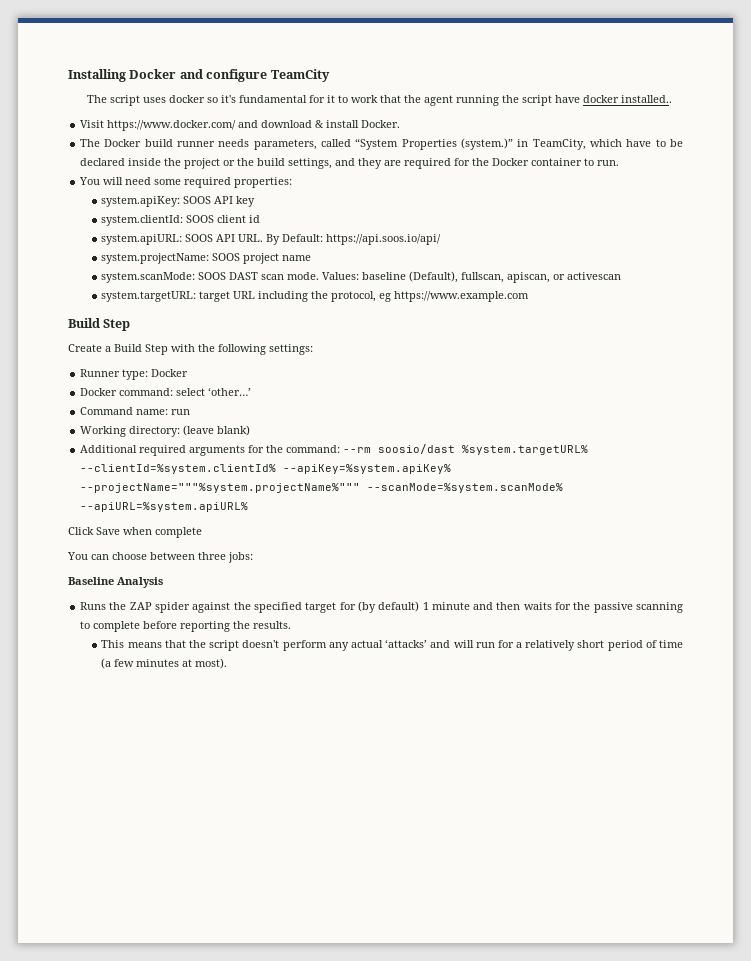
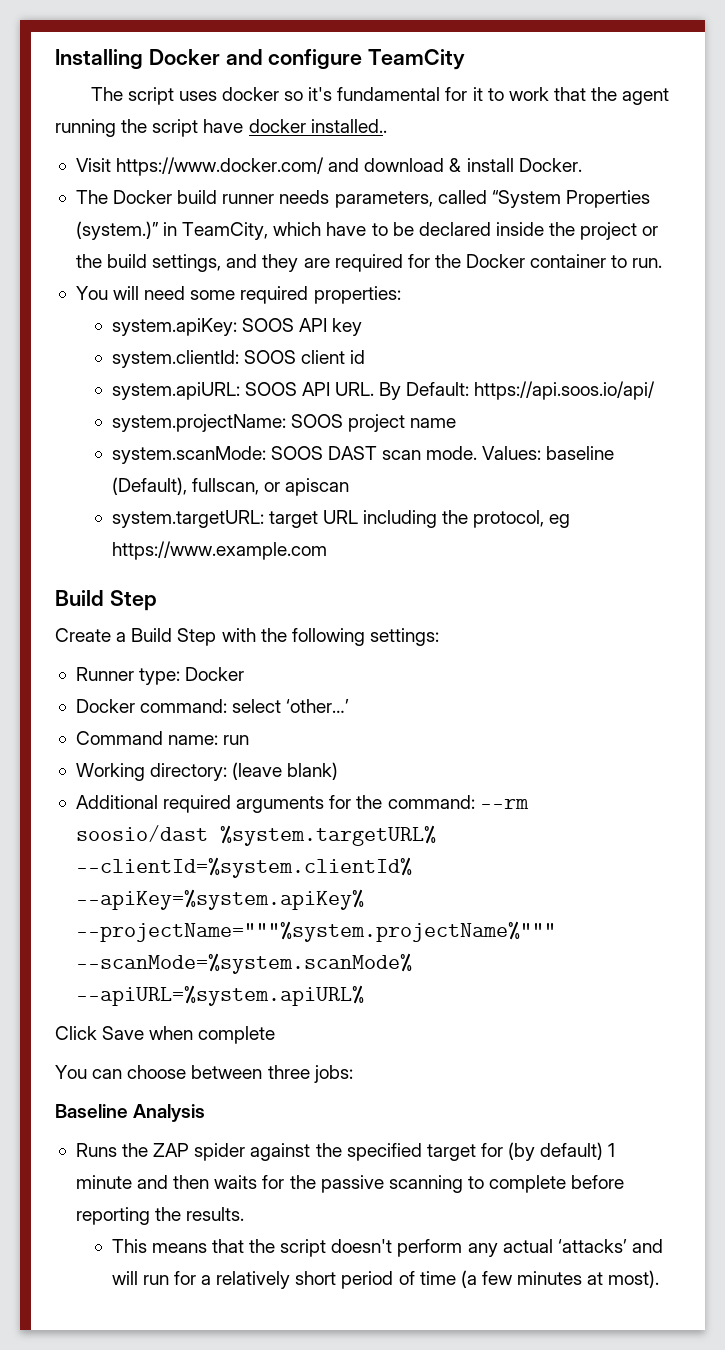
- Values: baseline (Default), fullscan, apiscan, or activescan
+ Values: baseline (Default), fullscan, or apiscan

